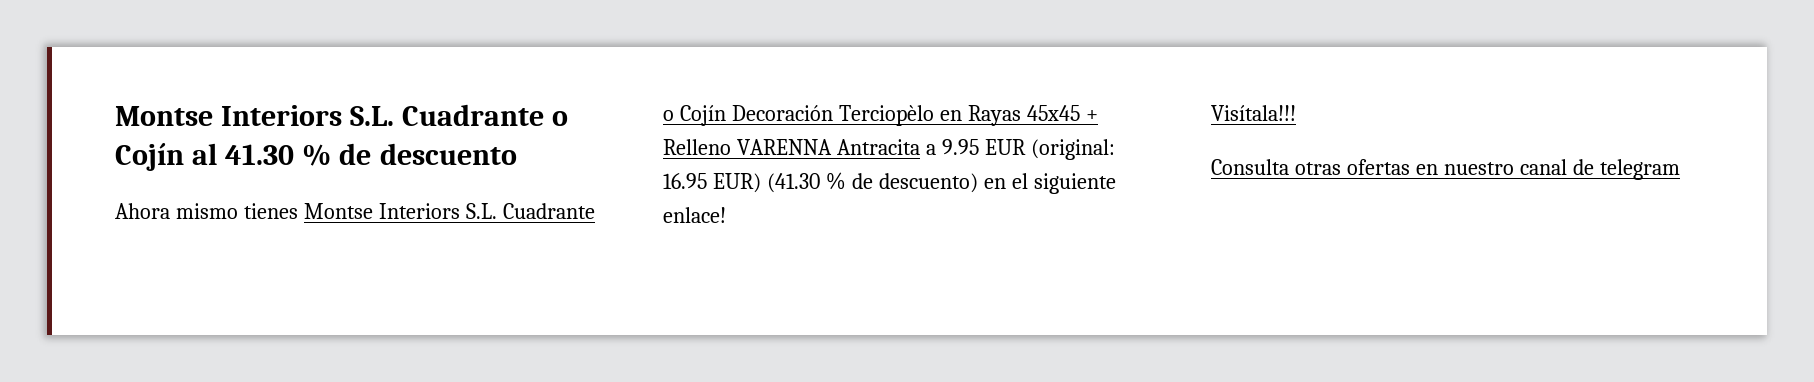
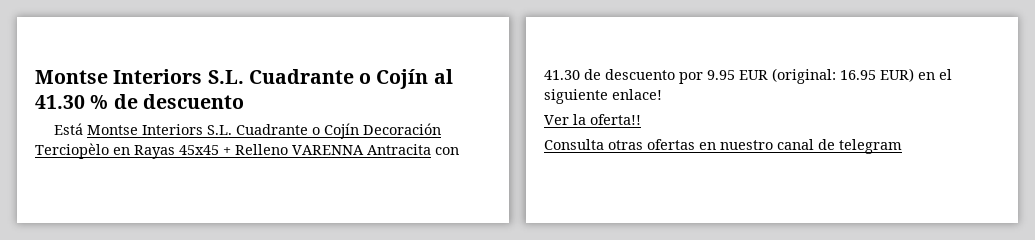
- Ahora mismo tienes Montse Interiors S.L. Cuadrante o Cojín Decoración Terciopèlo en Rayas 45x45 + Relleno VARENNA Antracita a 9.95 EUR (original: 16.95 EUR) (41.30 % de descuento) en el siguiente enlace!
+ Está Montse Interiors S.L. Cuadrante o Cojín Decoración Terciopèlo en Rayas 45x45 + Relleno VARENNA Antracita con 41.30 de descuento por 9.95 EUR (original: 16.95 EUR) en el siguiente enlace!
- Visítala!!!
+ Ver la oferta!!

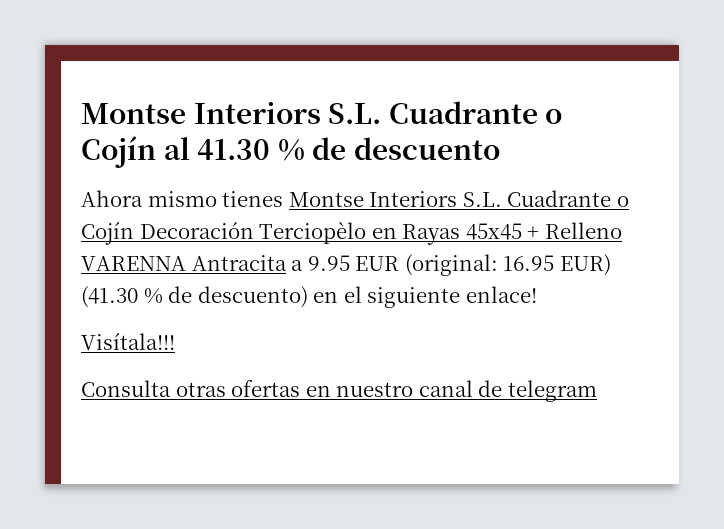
- Está Montse Interiors S.L. Cuadrante o Cojín Decoración Terciopèlo en Rayas 45x45 + Relleno VARENNA Antracita con 41.30 de descuento por 9.95 EUR (original: 16.95 EUR) en el siguiente enlace!
+ Ahora mismo tienes Montse Interiors S.L. Cuadrante o Cojín Decoración Terciopèlo en Rayas 45x45 + Relleno VARENNA Antracita a 9.95 EUR (original: 16.95 EUR) (41.30 % de descuento) en el siguiente enlace!
- Ver la oferta!!
+ Visítala!!!

